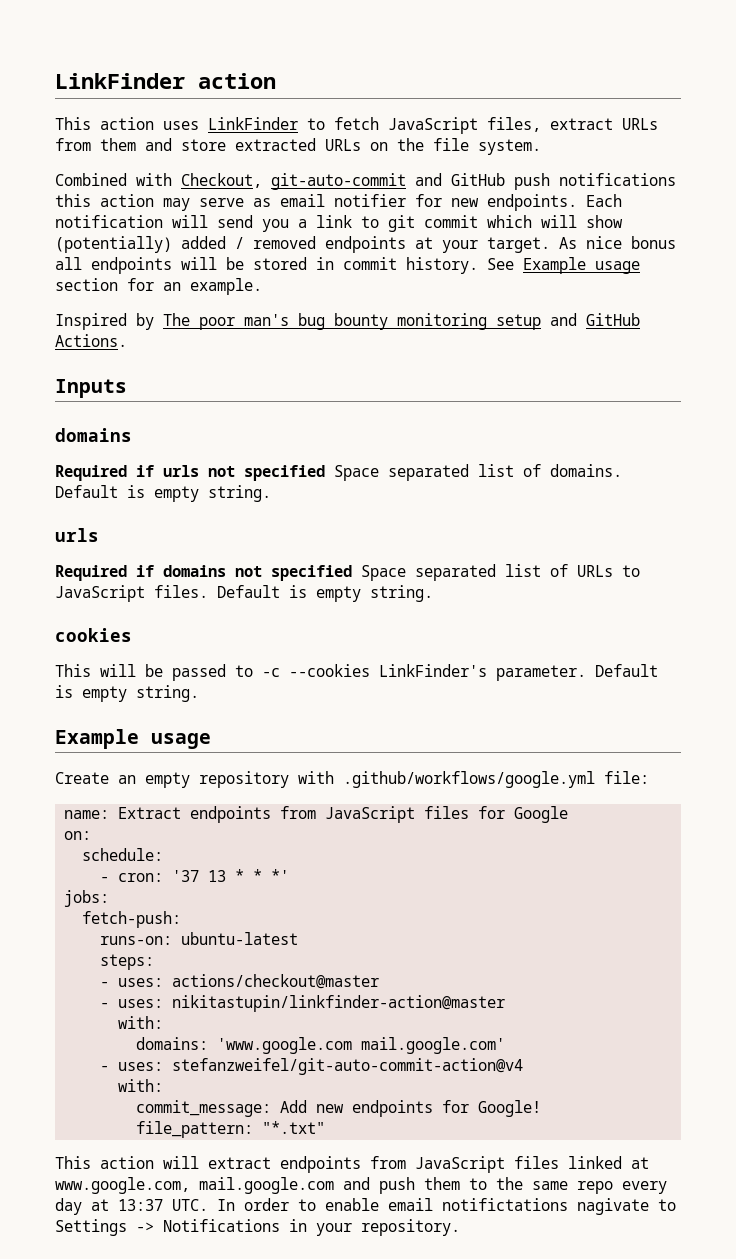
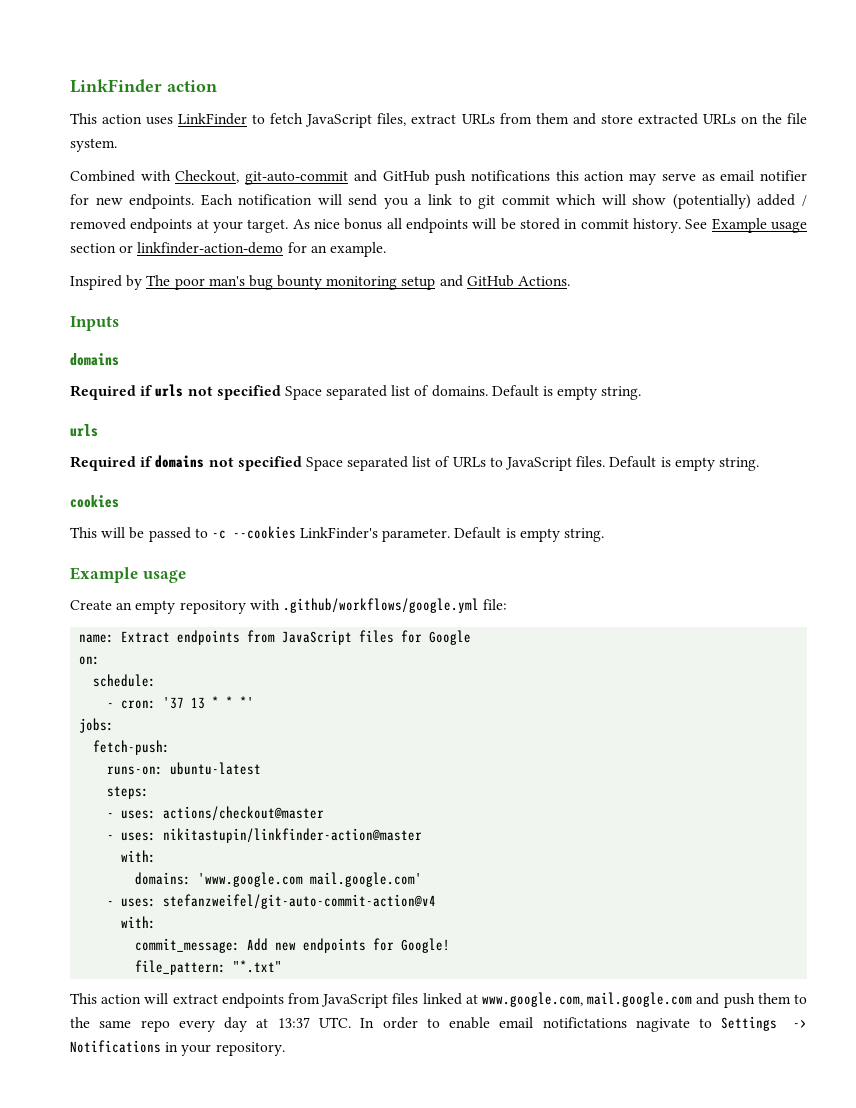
- See Example usage section for an example.
+ See Example usage section or linkfinder-action-demo for an example.

